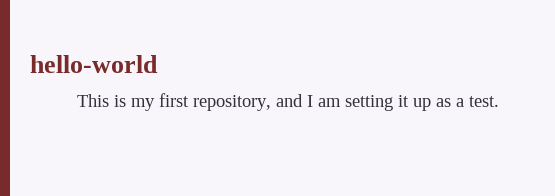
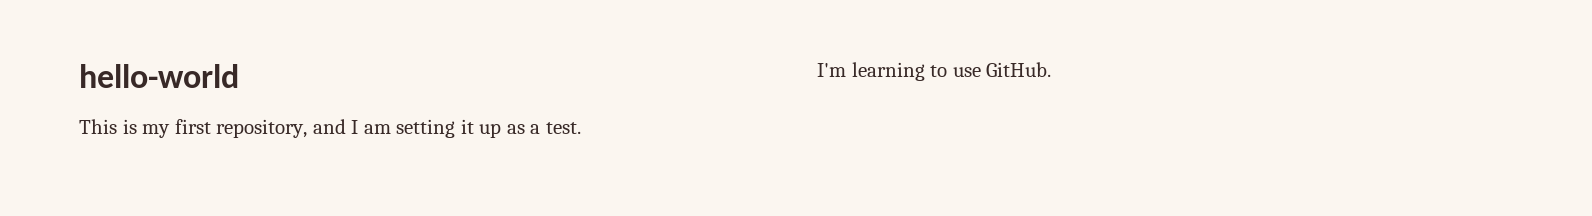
+ I'm learning to use GitHub.

